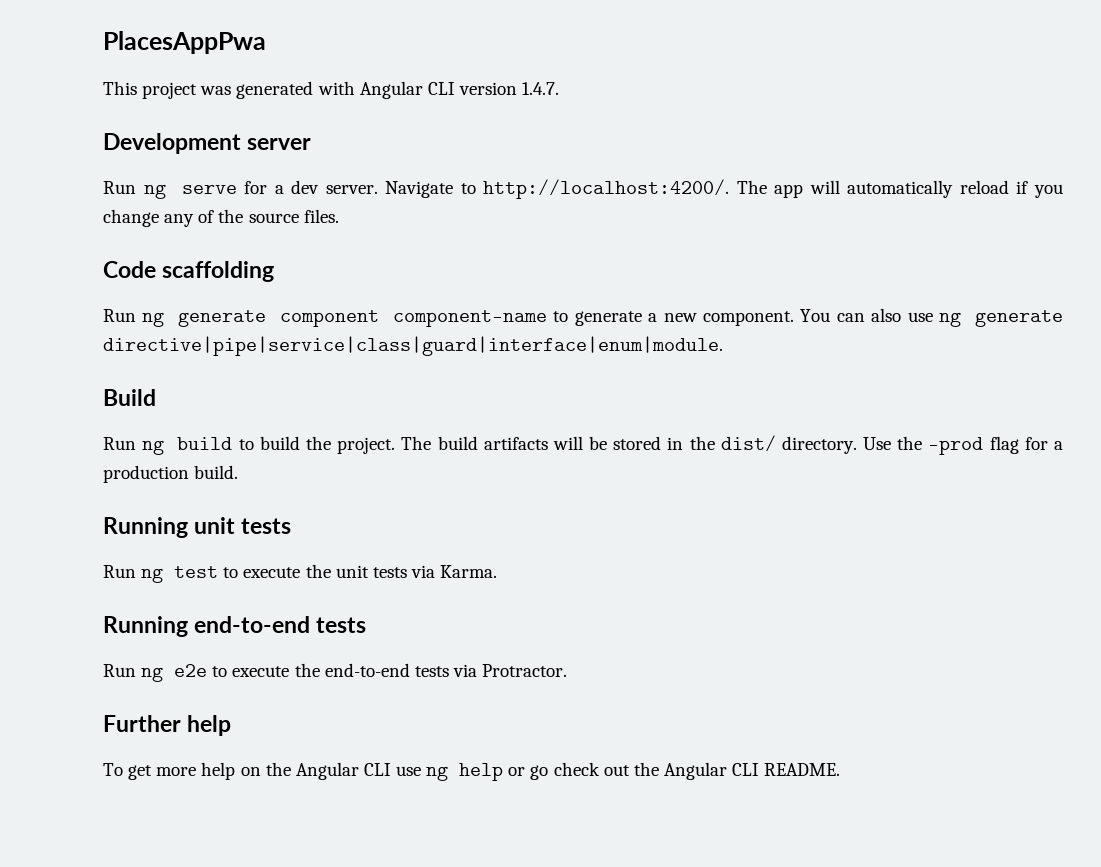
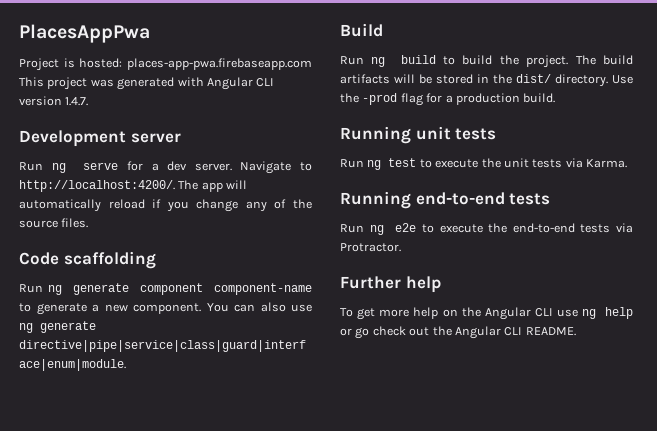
- This project was generated with Angular CLI version 1.4.7.
+ Project is hosted: places-app-pwa.firebaseapp.com This project was generated with Angular CLI version 1.4.7.

